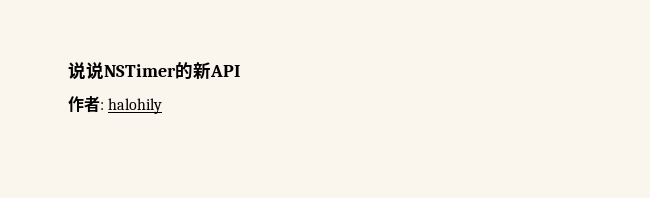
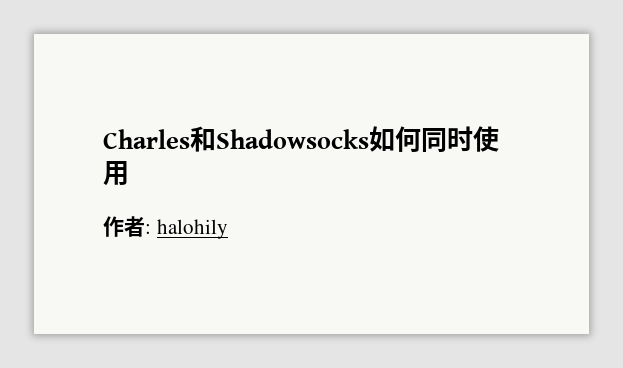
- 说说NSTimer的新API
+ Charles和Shadowsocks如何同时使用

